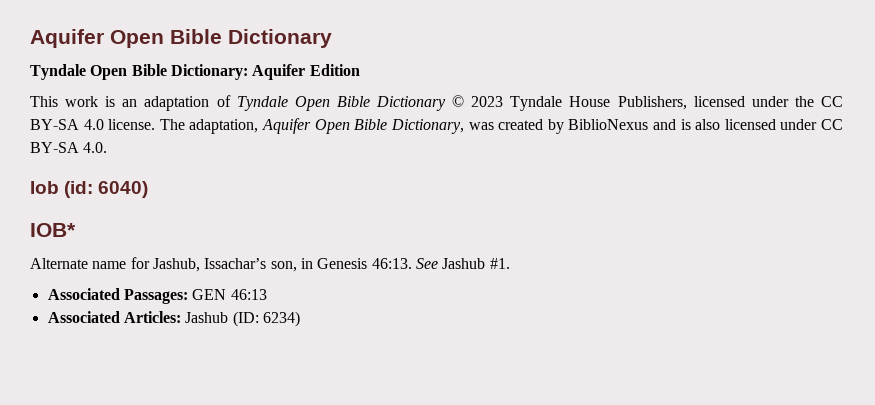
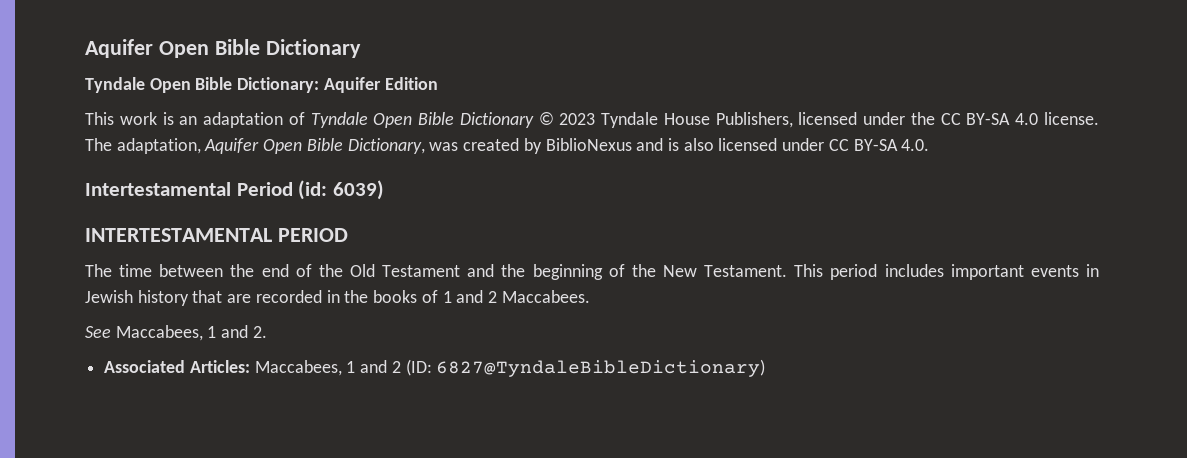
- Iob (id: 6040)
- IOB*
- Alternate name for Jashub, Issachar’s son, in Genesis 46:13. See Jashub #1.
- Associated Passages: GEN 46:13
- Associated Articles: Jashub (ID: 6234)
+ Intertestamental Period (id: 6039)
+ INTERTESTAMENTAL PERIOD
+ The time between the end of the Old Testament and the beginning of the New Testament. This period includes important events in Jewish history that are recorded in the books of 1 and 2 Maccabees.
+ See Maccabees, 1 and 2.
+ Associated Articles: Maccabees, 1 and 2 (ID: 6827@TyndaleBibleDictionary)

